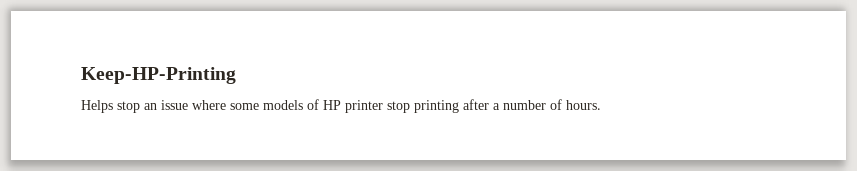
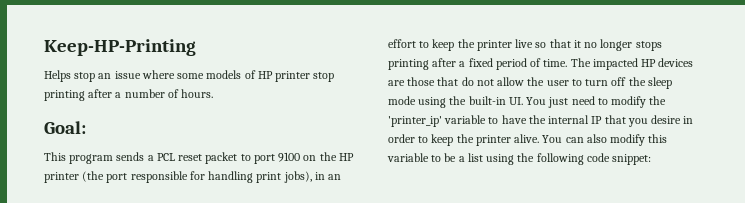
+ Goal:
+ This program sends a PCL reset packet to port 9100 on the HP printer (the port responsible for handling print jobs), in an effort to keep the printer live so that it no longer stops printing after a fixed period of time. The impacted HP devices are those that do not allow the user to turn off the sleep mode using the built-in UI. You just need to modify the 'printer_ip' variable to have the internal IP that you desire in order to keep the printer alive. You can also modify this variable to be a list using the following code snippet:

